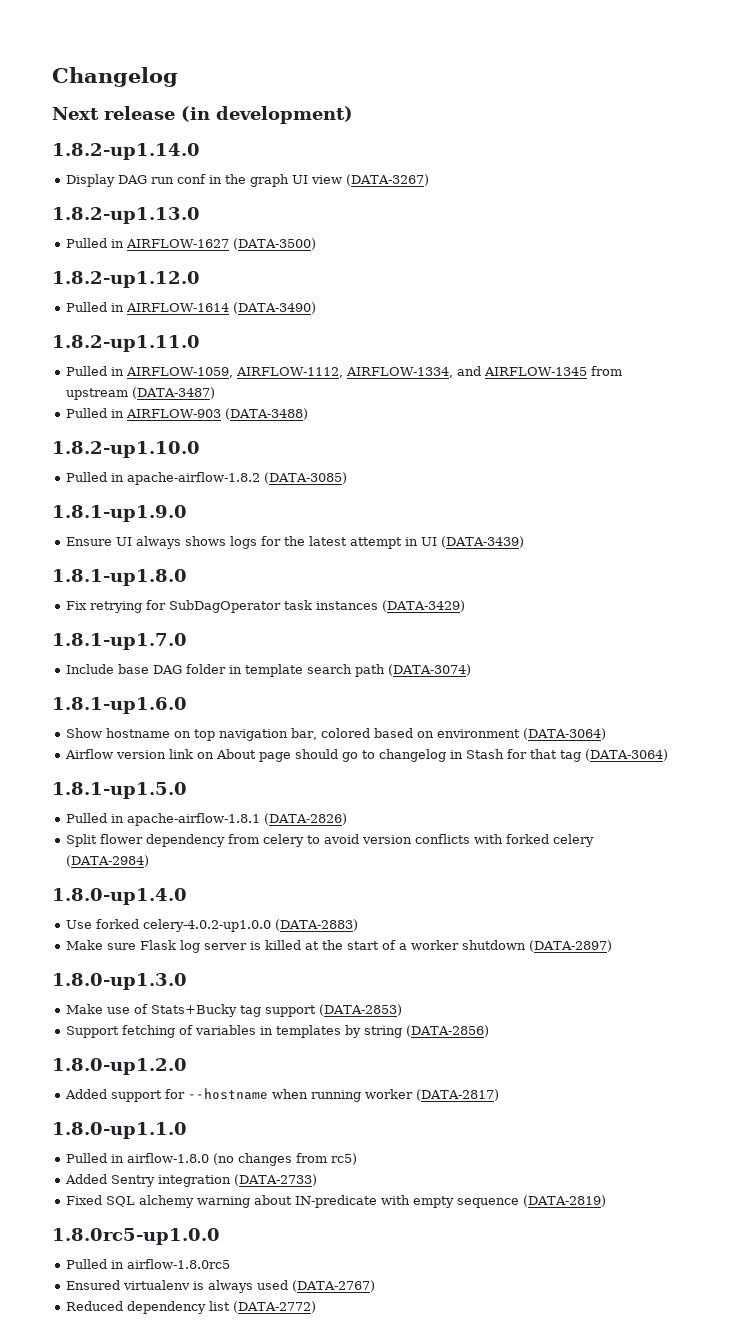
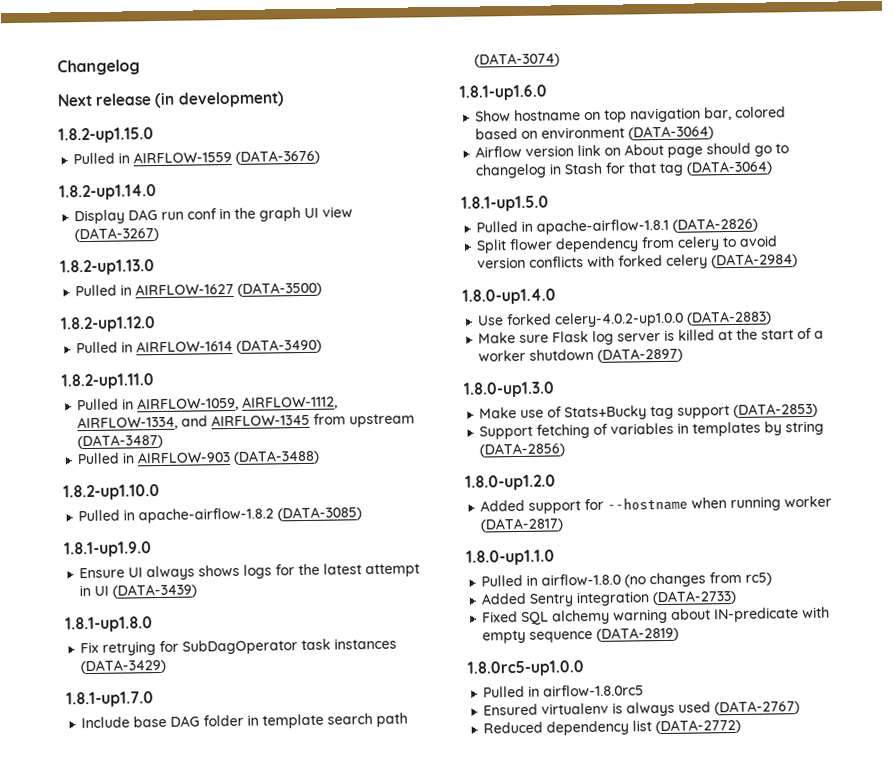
+ 1.8.2-up1.15.0
+ Pulled in AIRFLOW-1559 (DATA-3676)

